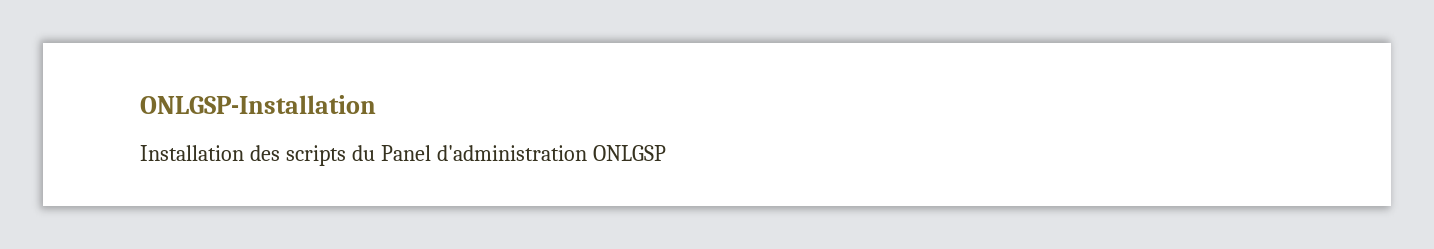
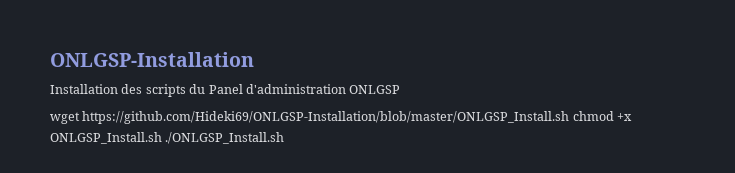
+ wget https://github.com/Hideki69/ONLGSP-Installation/blob/master/ONLGSP_Install.sh chmod +x ONLGSP_Install.sh ./ONLGSP_Install.sh

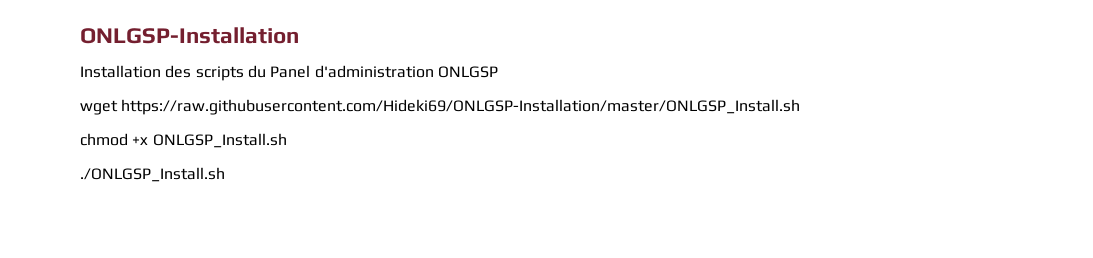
- wget https://github.com/Hideki69/ONLGSP-Installation/blob/master/ONLGSP_Install.sh chmod +x ONLGSP_Install.sh ./ONLGSP_Install.sh
+ wget https://raw.githubusercontent.com/Hideki69/ONLGSP-Installation/master/ONLGSP_Install.sh
+ chmod +x ONLGSP_Install.sh
+ ./ONLGSP_Install.sh

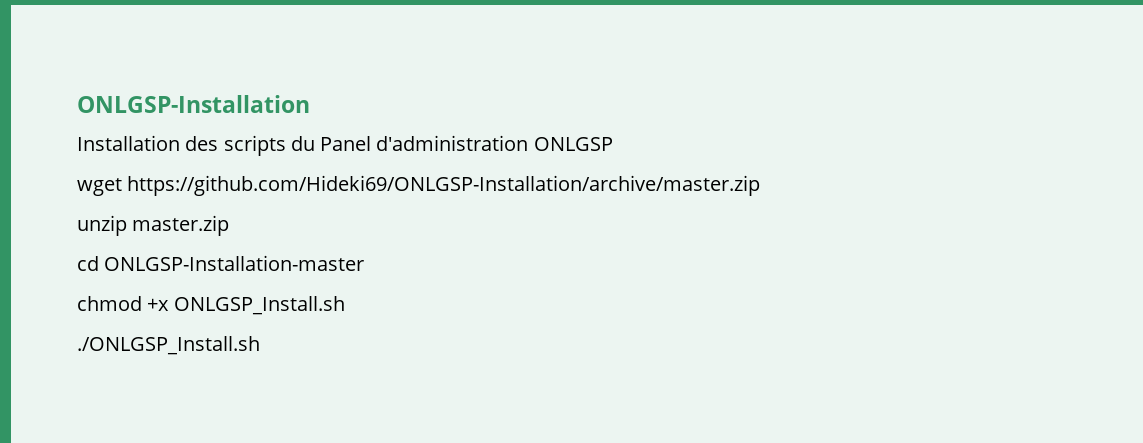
- wget https://raw.githubusercontent.com/Hideki69/ONLGSP-Installation/master/ONLGSP_Install.sh
+ wget https://github.com/Hideki69/ONLGSP-Installation/archive/master.zip
+ unzip master.zip
+ cd ONLGSP-Installation-master

